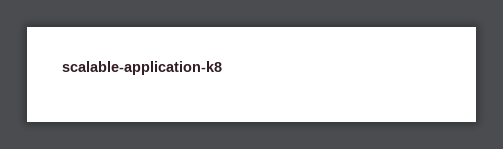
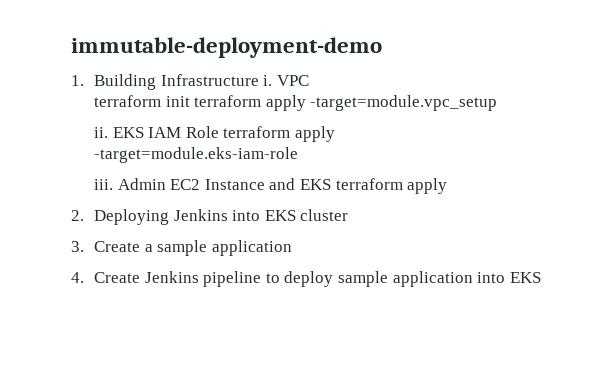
- scalable-application-k8
+ immutable-deployment-demo
+ 1. Building Infrastructure i. VPC
+ terraform init terraform apply -target=module.vpc_setup
+ ii. EKS IAM Role terraform apply -target=module.eks-iam-role
+ iii. Admin EC2 Instance and EKS terraform apply
+ 2. Deploying Jenkins into EKS cluster
+ 3. Create a sample application
+ 4. Create Jenkins pipeline to deploy sample application into EKS

